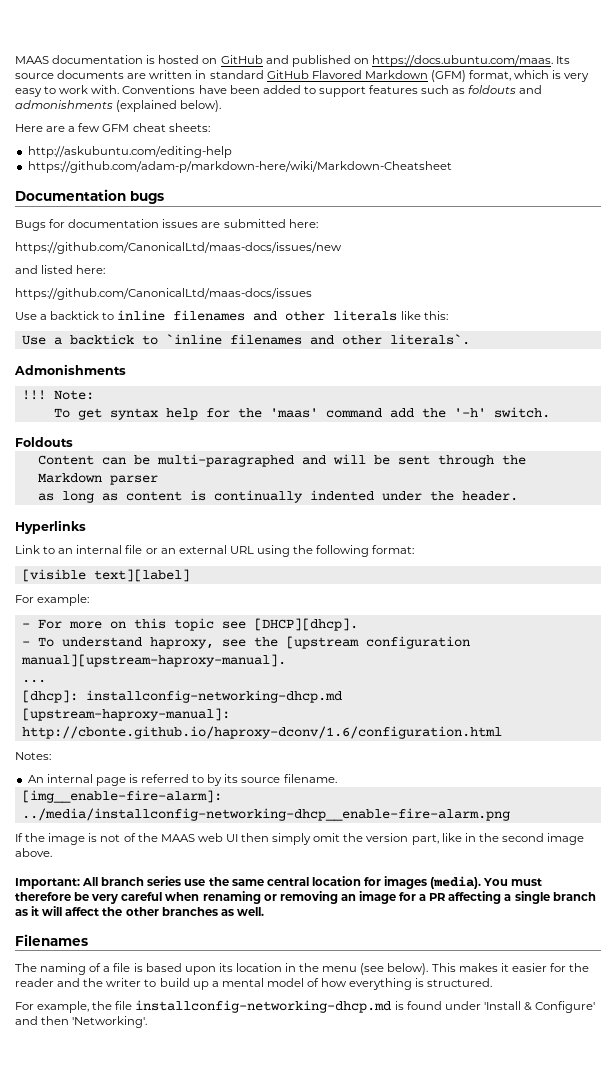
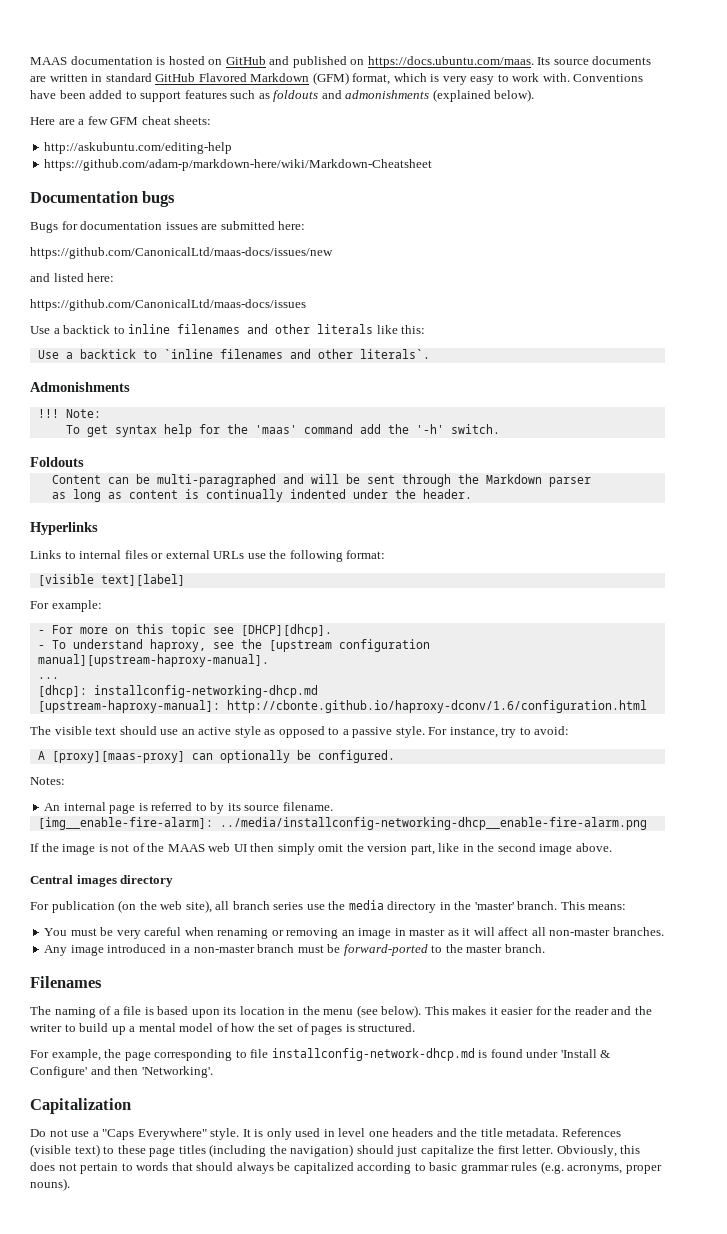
- Link to an internal file or an external URL using the following format:
+ Links to internal files or external URLs use the following format:
+ The visible text should use an active style as opposed to a passive style. For instance, try to avoid:
+ A [proxy][maas-proxy] can optionally be configured.
- Important: All branch series use the same central location for images (media). You must therefore be very careful when renaming or removing an image for a PR affecting a single branch as it will affect the other branches as well.
+ Central images directory
+ For publication (on the web site), all branch series use the media directory in the 'master' branch. This means:
+ You must be very careful when renaming or removing an image in master as it will affect all non-master branches.
+ Any image introduced in a non-master branch must be forward-ported to the master branch.
- This makes it easier for the reader and the writer to build up a mental model of how everything is structured.
+ This makes it easier for the reader and the writer to build up a mental model of how the set of pages is structured.
- For example, the file installconfig-networking-dhcp.md is found under 'Install & Configure' and then 'Networking'.
+ For example, the page corresponding to file installconfig-network-dhcp.md is found under 'Install & Configure' and then 'Networking'.
+ Capitalization
+ Do not use a "Caps Everywhere" style. It is only used in level one headers and the title metadata. References (visible text) to these page titles (including the navigation) should just capitalize the first letter. Obviously, this does not pertain to words that should always be capitalized according to basic grammar rules (e.g. acronyms, proper nouns).

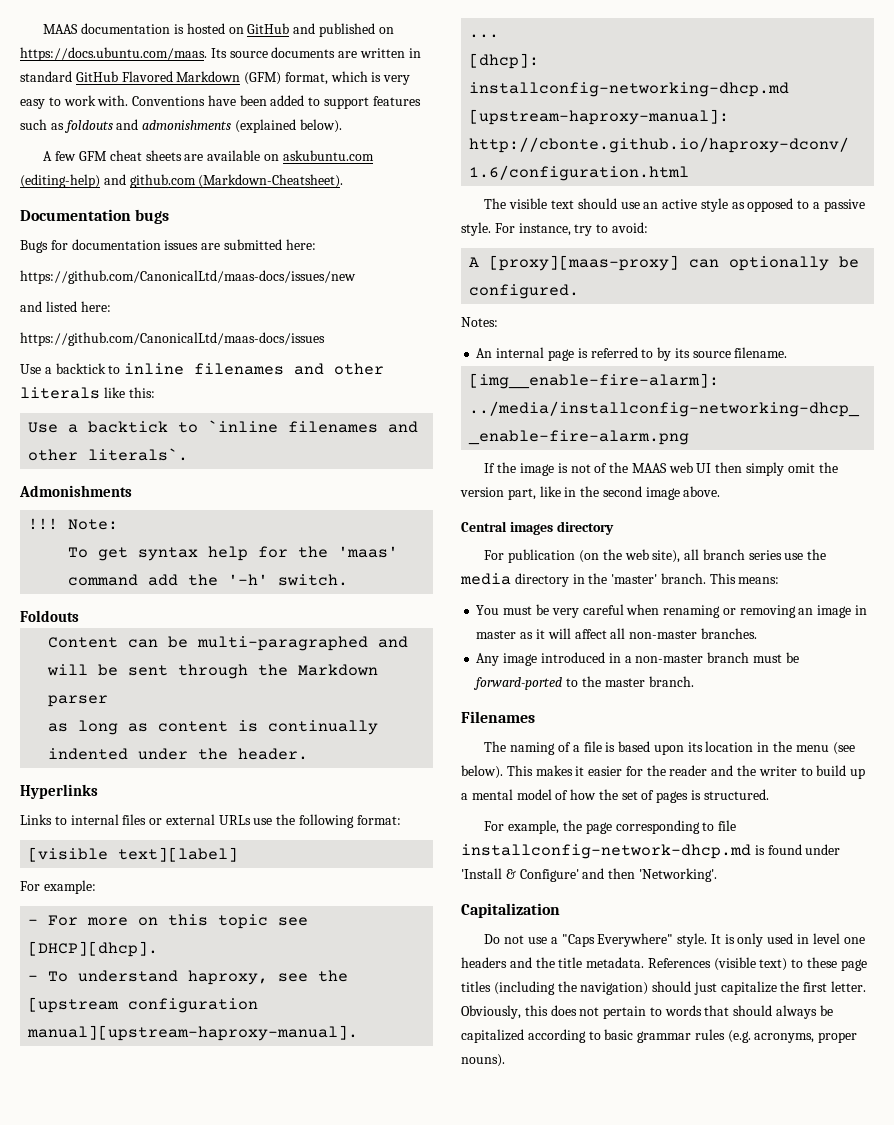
- Here are a few GFM cheat sheets:
- http://askubuntu.com/editing-help
- https://github.com/adam-p/markdown-here/wiki/Markdown-Cheatsheet
+ A few GFM cheat sheets are available on askubuntu.com (editing-help) and github.com (Markdown-Cheatsheet).

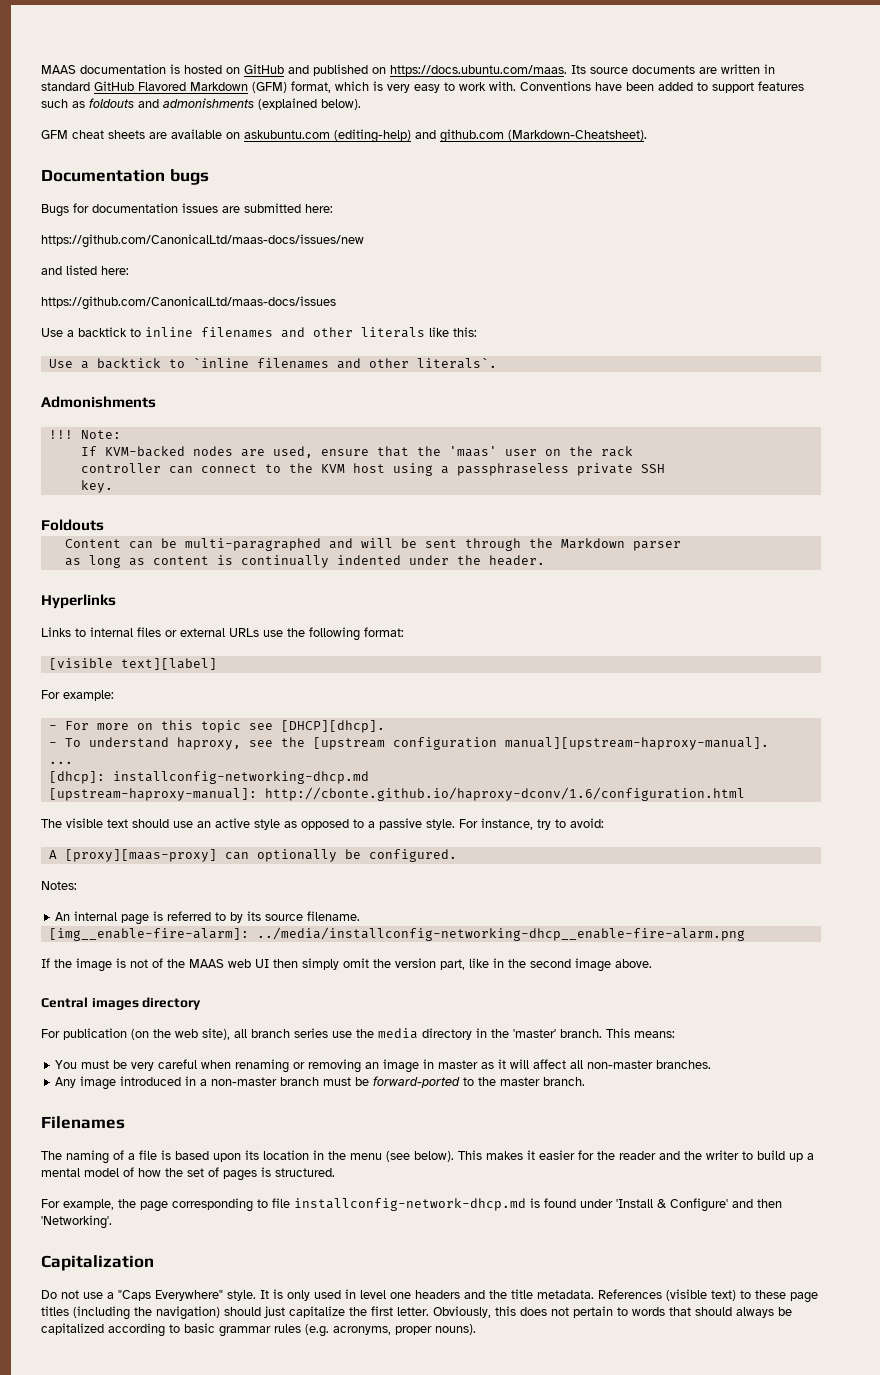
- A few GFM cheat sheets are available on askubuntu.com (editing-help) and github.com (Markdown-Cheatsheet).
+ GFM cheat sheets are available on askubuntu.com (editing-help) and github.com (Markdown-Cheatsheet).
- To get syntax help for the 'maas' command add the '-h' switch.
+ If KVM-backed nodes are used, ensure that the 'maas' user on the rack
+ controller can connect to the KVM host using a passphraseless private SSH
+ key.

